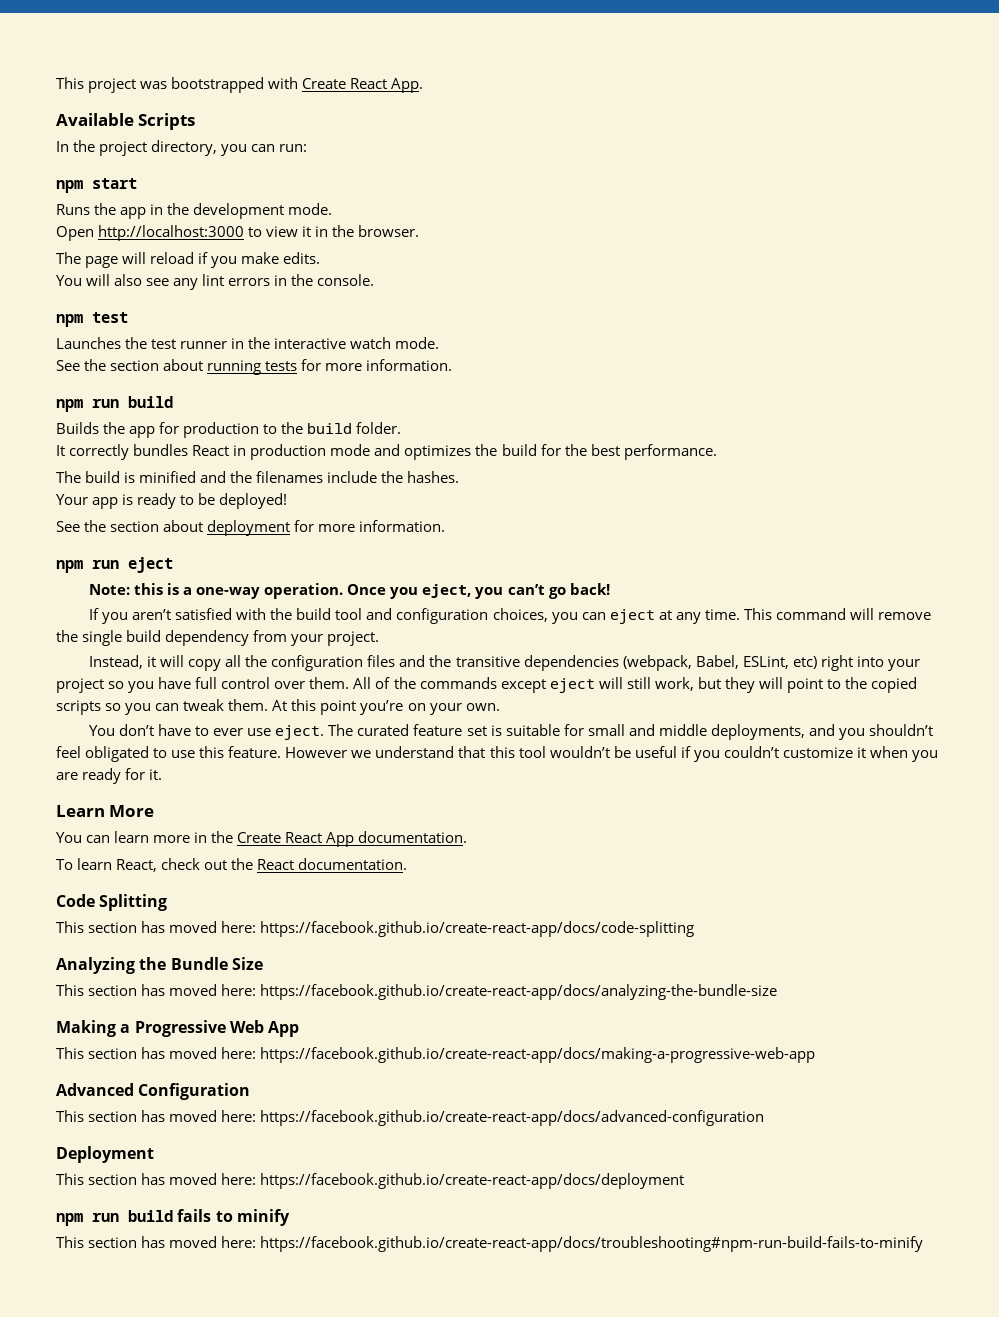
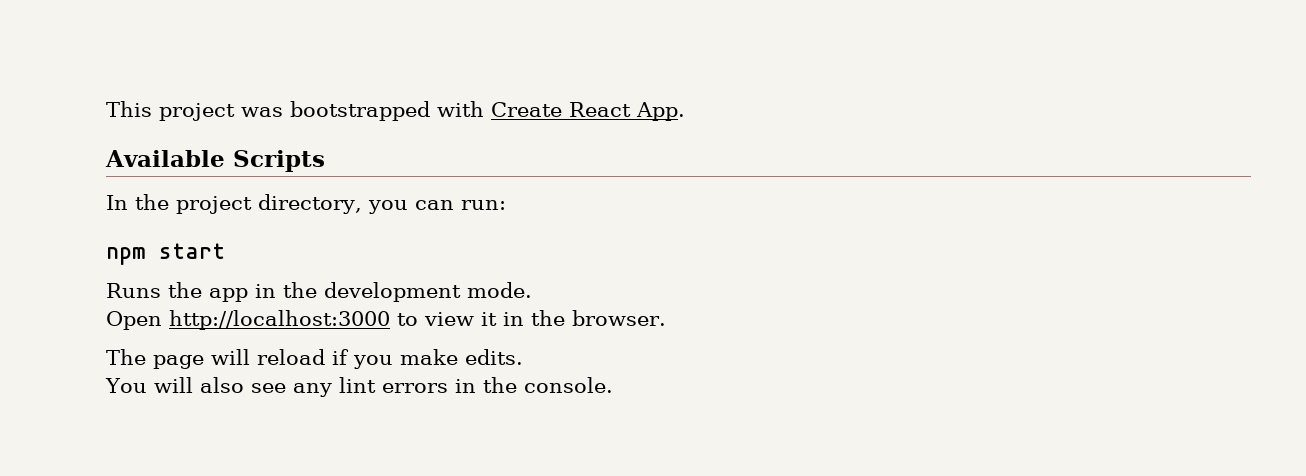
- npm test
- Launches the test runner in the interactive watch mode.
- See the section about running tests for more information.
- npm run build
- Builds the app for production to the build folder.
- It correctly bundles React in production mode and optimizes the build for the best performance.
- The build is minified and the filenames include the hashes.
- Your app is ready to be deployed!
- See the section about deployment for more information.
- npm run eject
- Note: this is a one-way operation. Once you eject, you can’t go back!
- If you aren’t satisfied with the build tool and configuration choices, you can eject at any time. This command will remove the single build dependency from your project.
- Instead, it will copy all the configuration files and the transitive dependencies (webpack, Babel, ESLint, etc) right into your project so you have full control over them. All of the commands except eject will still work, but they will point to the copied scripts so you can tweak them. At this point you’re on your own.
- You don’t have to ever use eject. The curated feature set is suitable for small and middle deployments, and you shouldn’t feel obligated to use this feature. However we understand that this tool wouldn’t be useful if you couldn’t customize it when you are ready for it.
- Learn More
- You can learn more in the Create React App documentation.
- To learn React, check out the React documentation.
- Code Splitting
- This section has moved here: https://facebook.github.io/create-react-app/docs/code-splitting
- Analyzing the Bundle Size
- This section has moved here: https://facebook.github.io/create-react-app/docs/analyzing-the-bundle-size
- Making a Progressive Web App
- This section has moved here: https://facebook.github.io/create-react-app/docs/making-a-progressive-web-app
- Advanced Configuration
- This section has moved here: https://facebook.github.io/create-react-app/docs/advanced-configuration
- Deployment
- This section has moved here: https://facebook.github.io/create-react-app/docs/deployment
- npm run build fails to minify
- This section has moved here: https://facebook.github.io/create-react-app/docs/troubleshooting#npm-run-build-fails-to-minify

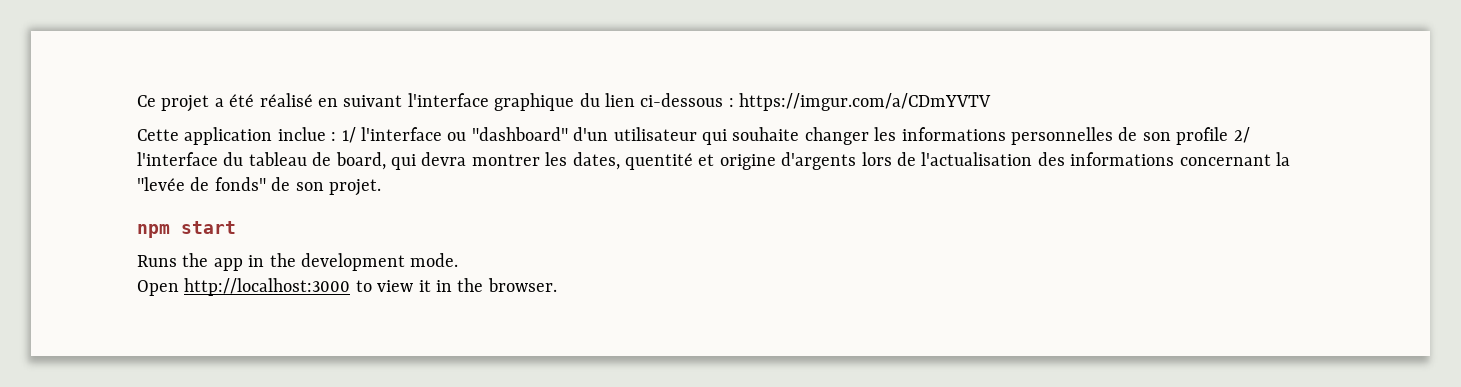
- This project was bootstrapped with Create React App.
- Available Scripts
- In the project directory, you can run:
+ Ce projet a été réalisé en suivant l'interface graphique du lien ci-dessous : https://imgur.com/a/CDmYVTV
+ Cette application inclue : 1/ l'interface ou "dashboard" d'un utilisateur qui souhaite changer les informations personnelles de son profile 2/ l'interface du tableau de board, qui devra montrer les dates, quentité et origine d'argents lors de l'actualisation des informations concernant la "levée de fonds" de son projet.
- The page will reload if you make edits.
- You will also see any lint errors in the console.

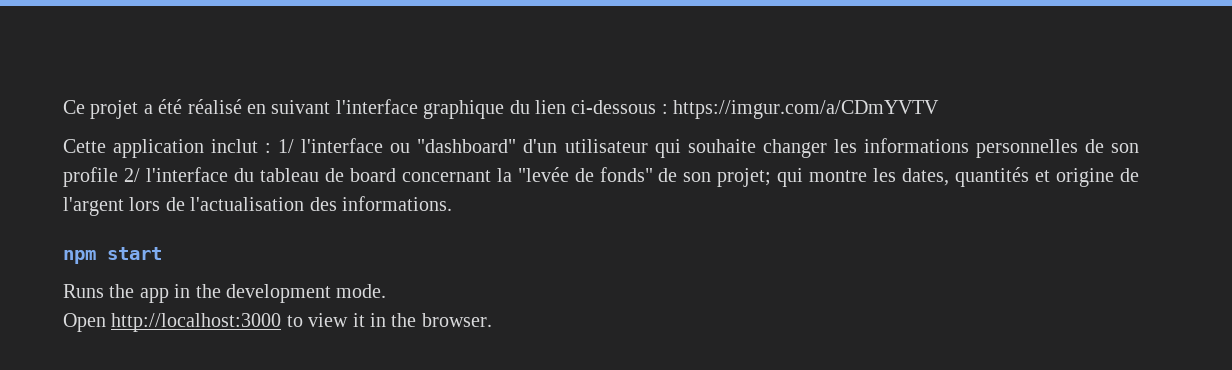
- Cette application inclue : 1/ l'interface ou "dashboard" d'un utilisateur qui souhaite changer les informations personnelles de son profile 2/ l'interface du tableau de board, qui devra montrer les dates, quentité et origine d'argents lors de l'actualisation des informations concernant la "levée de fonds" de son projet.
+ Cette application inclut : 1/ l'interface ou "dashboard" d'un utilisateur qui souhaite changer les informations personnelles de son profile 2/ l'interface du tableau de board concernant la "levée de fonds" de son projet; qui montre les dates, quantités et origine de l'argent lors de l'actualisation des informations.

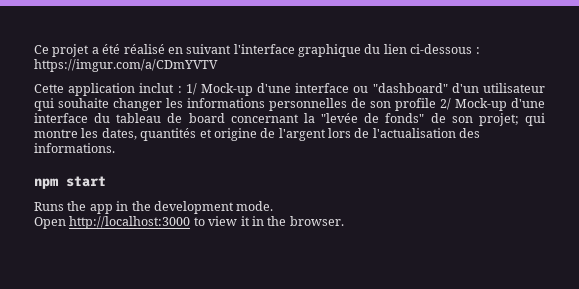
- Cette application inclut : 1/ l'interface ou "dashboard" d'un utilisateur qui souhaite changer les informations personnelles de son profile 2/ l'interface du tableau de board concernant la "levée de fonds" de son projet; qui montre les dates, quantités et origine de l'argent lors de l'actualisation des informations.
+ Cette application inclut : 1/ Mock-up d'une interface ou "dashboard" d'un utilisateur qui souhaite changer les informations personnelles de son profile 2/ Mock-up d'une interface du tableau de board concernant la "levée de fonds" de son projet; qui montre les dates, quantités et origine de l'argent lors de l'actualisation des informations.

